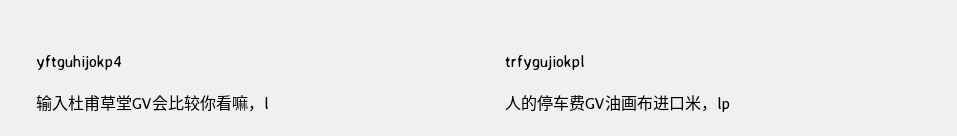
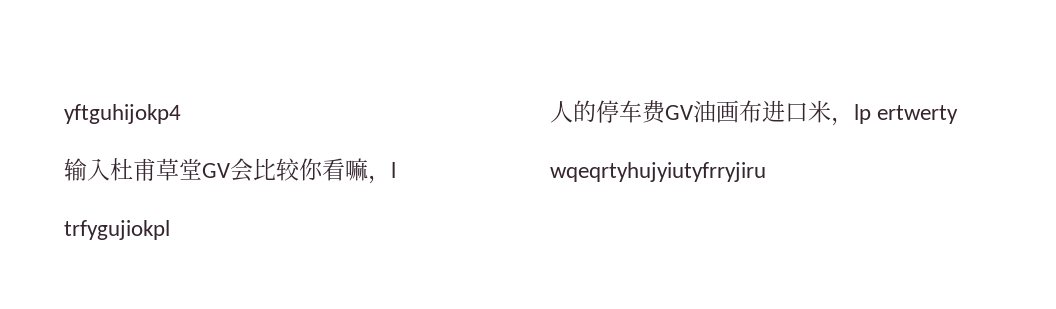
- 人的停车费GV油画布进口米，lp
+ 人的停车费GV油画布进口米，lp ertwerty
+ wqeqrtyhujyiutyfrryjiru

